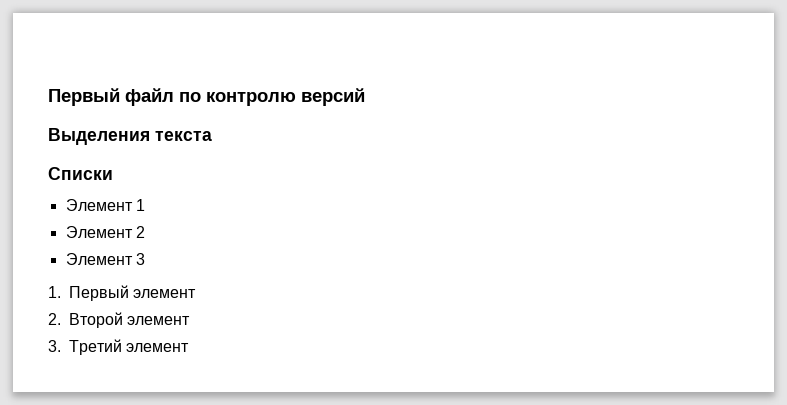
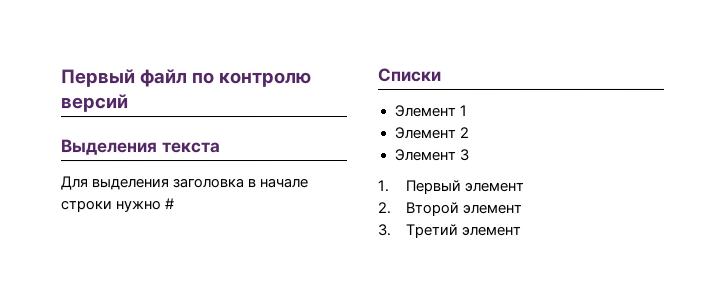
+ Для выделения заголовка в начале строки нужно #

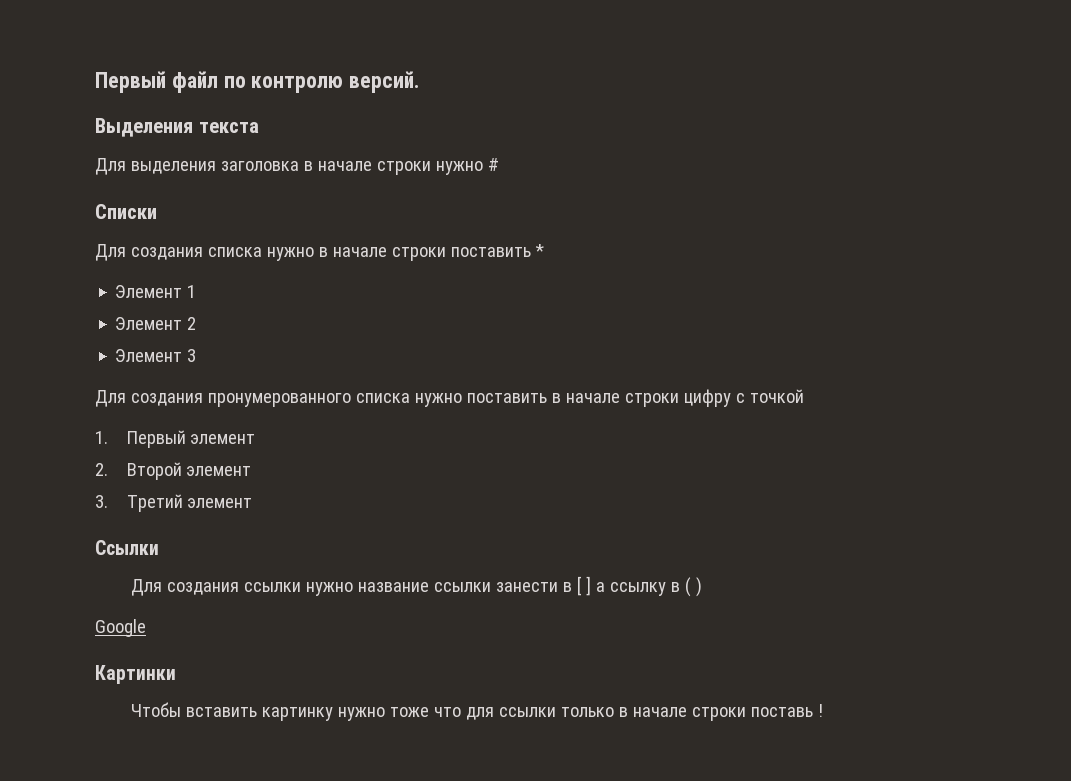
- Первый файл по контролю версий
+ Первый файл по контролю версий.
+ Для создания списка нужно в начале строки поставить *
+ Для создания пронумерованного списка нужно поставить в начале строки цифру с точкой
+ Ссылки
+ Для создания ссылки нужно название ссылки занести в [ ] а ссылку в ( )
+ Google
+ Картинки
+ Чтобы вставить картинку нужно тоже что для ссылки только в начале строки поставь !

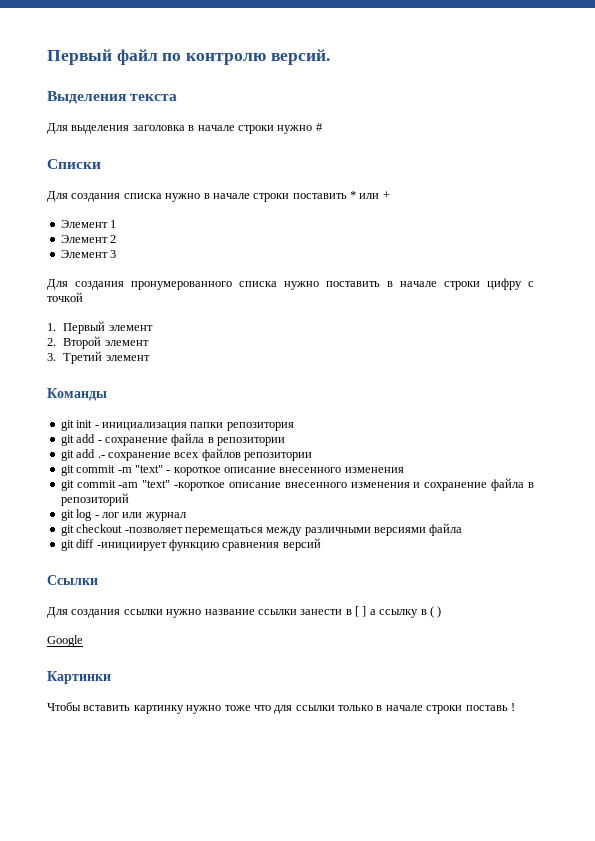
- Для создания списка нужно в начале строки поставить *
+ Для создания списка нужно в начале строки поставить * или +
+ Команды
+ git init - инициализация папки репозитория
+ git add - сохранение файла в репозитории
+ git add .- сохранение всех файлов репозитории
+ git commit -m "text" - короткое описание внесенного изменения
+ git commit -am "text" -короткое описание внесенного изменения и сохранение файла в репозиторий
+ git log - лог или журнал
+ git checkout -позволяет перемещаться между различными версиями файла
+ git diff -инициирует функцию сравнения версий

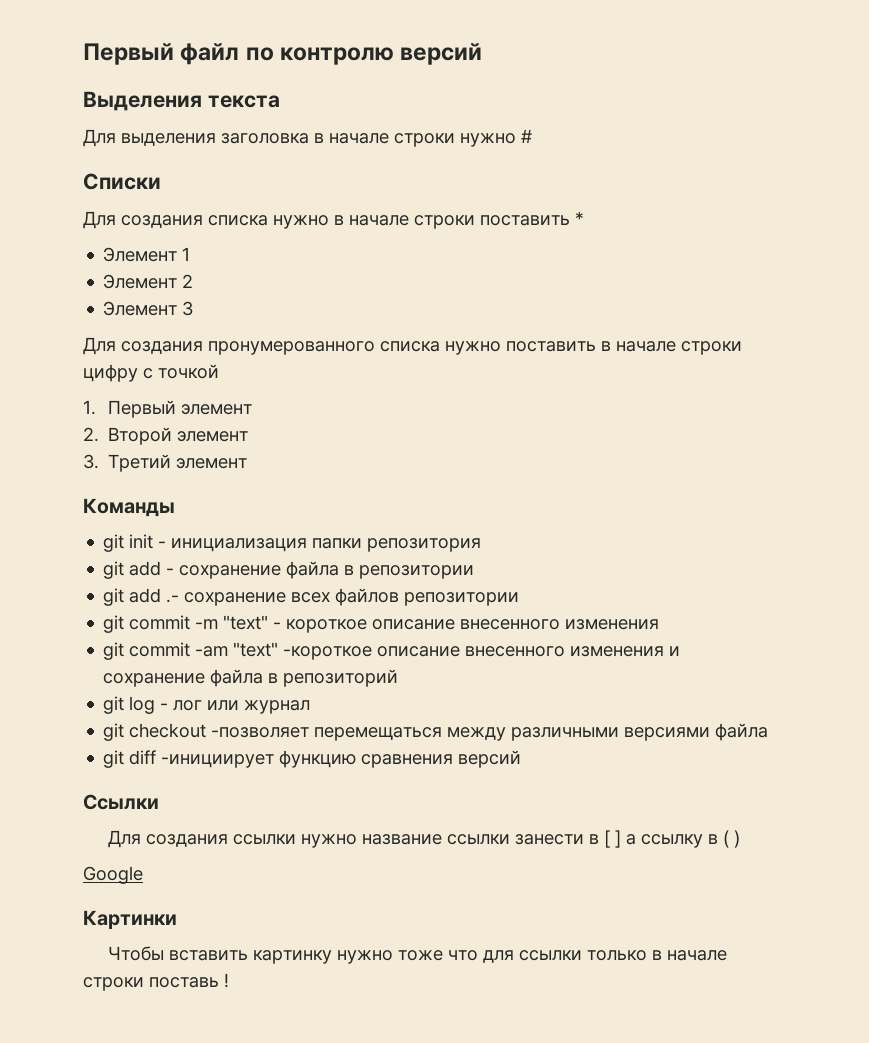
- Первый файл по контролю версий.
+ Первый файл по контролю версий
- Для создания списка нужно в начале строки поставить * или +
+ Для создания списка нужно в начале строки поставить *

